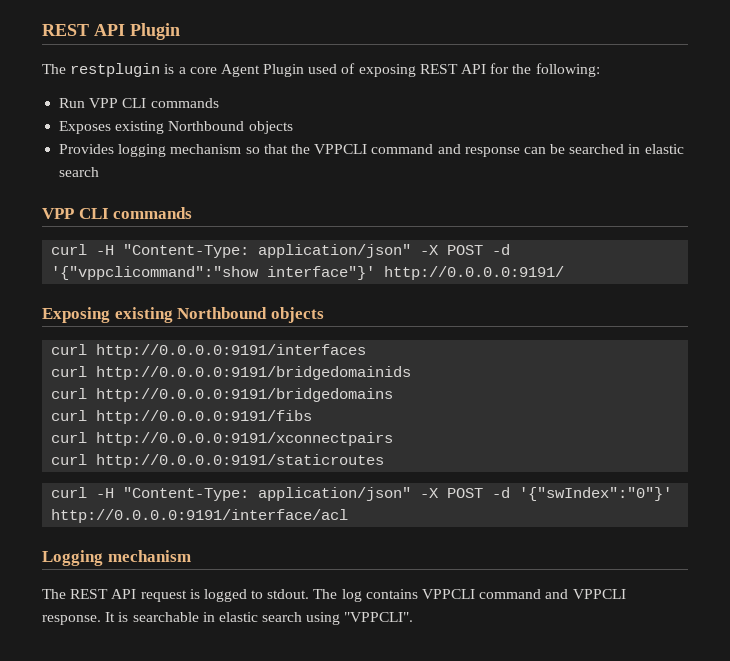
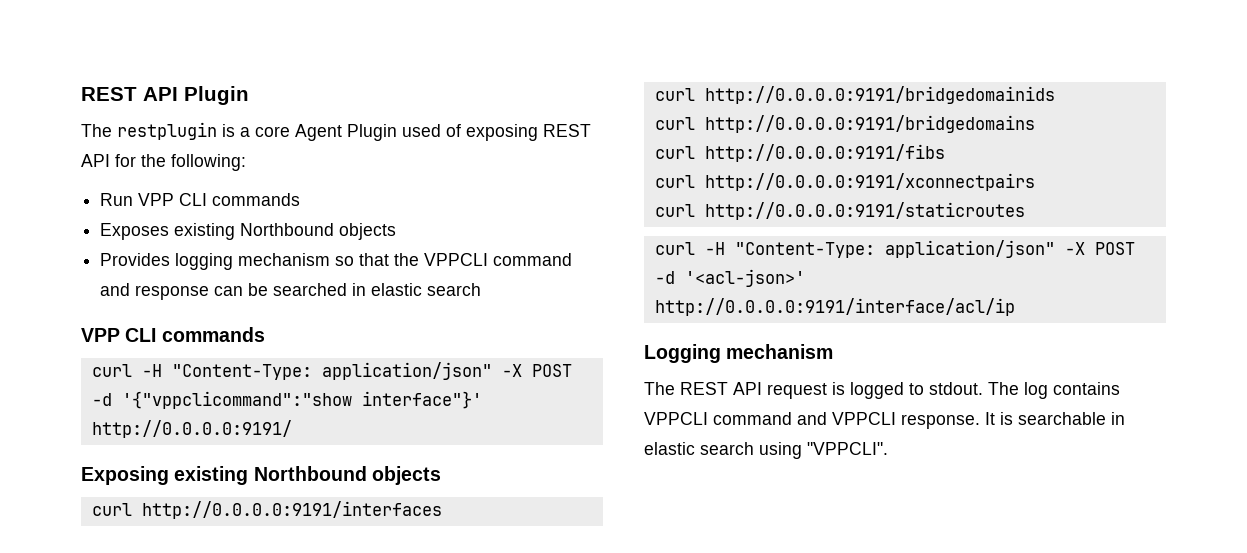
- curl -H "Content-Type: application/json" -X POST -d '{"swIndex":"0"}' http://0.0.0.0:9191/interface/acl
+ curl -H "Content-Type: application/json" -X POST -d '<acl-json>' http://0.0.0.0:9191/interface/acl/ip

